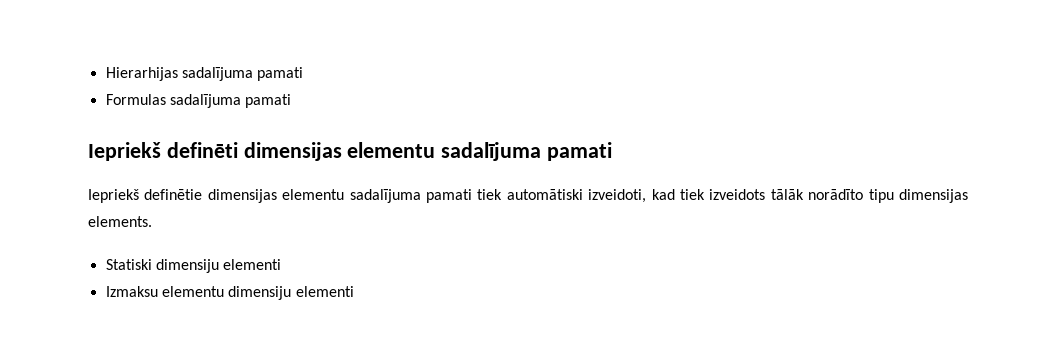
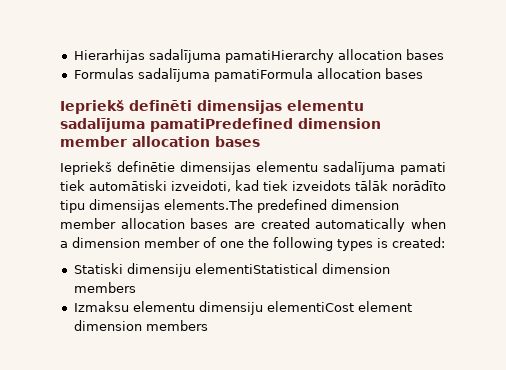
- Hierarhijas sadalījuma pamati
+ Hierarhijas sadalījuma pamatiHierarchy allocation bases
- Formulas sadalījuma pamati
+ Formulas sadalījuma pamatiFormula allocation bases
- Iepriekš definēti dimensijas elementu sadalījuma pamati
+ Iepriekš definēti dimensijas elementu sadalījuma pamatiPredefined dimension member allocation bases
- Iepriekš definētie dimensijas elementu sadalījuma pamati tiek automātiski izveidoti, kad tiek izveidots tālāk norādīto tipu dimensijas elements.
+ Iepriekš definētie dimensijas elementu sadalījuma pamati tiek automātiski izveidoti, kad tiek izveidots tālāk norādīto tipu dimensijas elements.The predefined dimension member allocation bases are created automatically when a dimension member of one the following types is created:
- Statiski dimensiju elementi
+ Statiski dimensiju elementiStatistical dimension members
- Izmaksu elementu dimensiju elementi
+ Izmaksu elementu dimensiju elementiCost element dimension members

